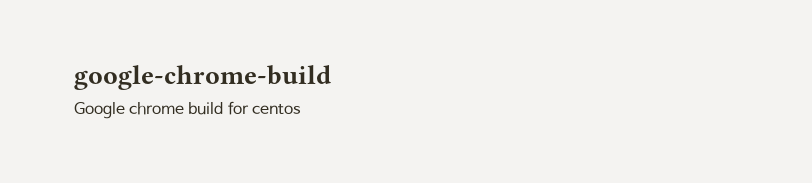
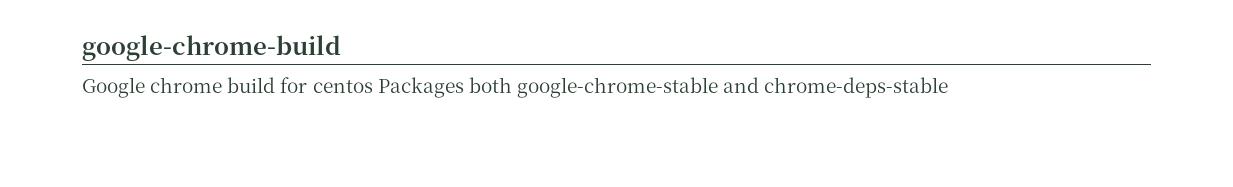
- Google chrome build for centos
+ Google chrome build for centos Packages both google-chrome-stable and chrome-deps-stable

